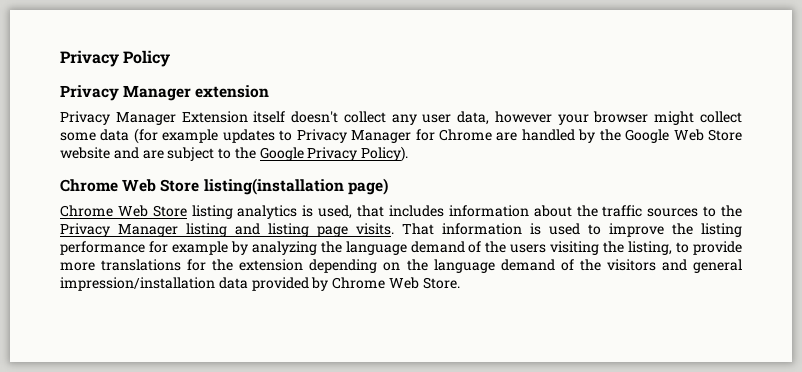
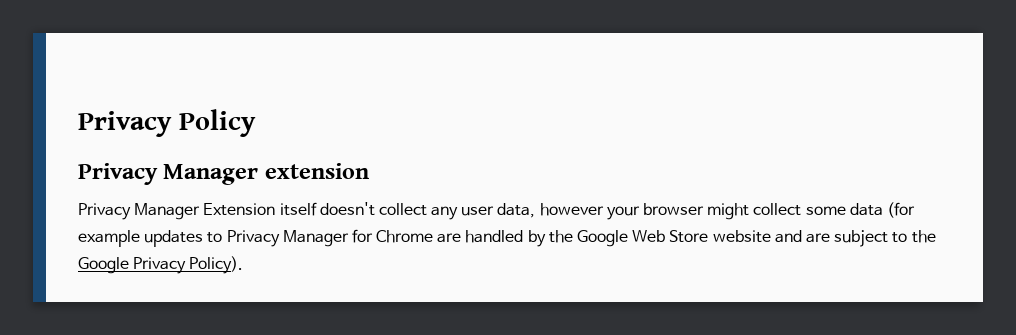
- Chrome Web Store listing(installation page)
- Chrome Web Store listing analytics is used, that includes information about the traffic sources to the Privacy Manager listing and listing page visits. That information is used to improve the listing performance for example by analyzing the language demand of the users visiting the listing, to provide more translations for the extension depending on the language demand of the visitors and general impression/installation data provided by Chrome Web Store.

